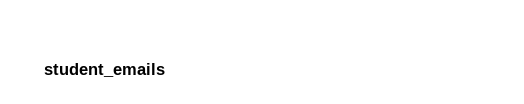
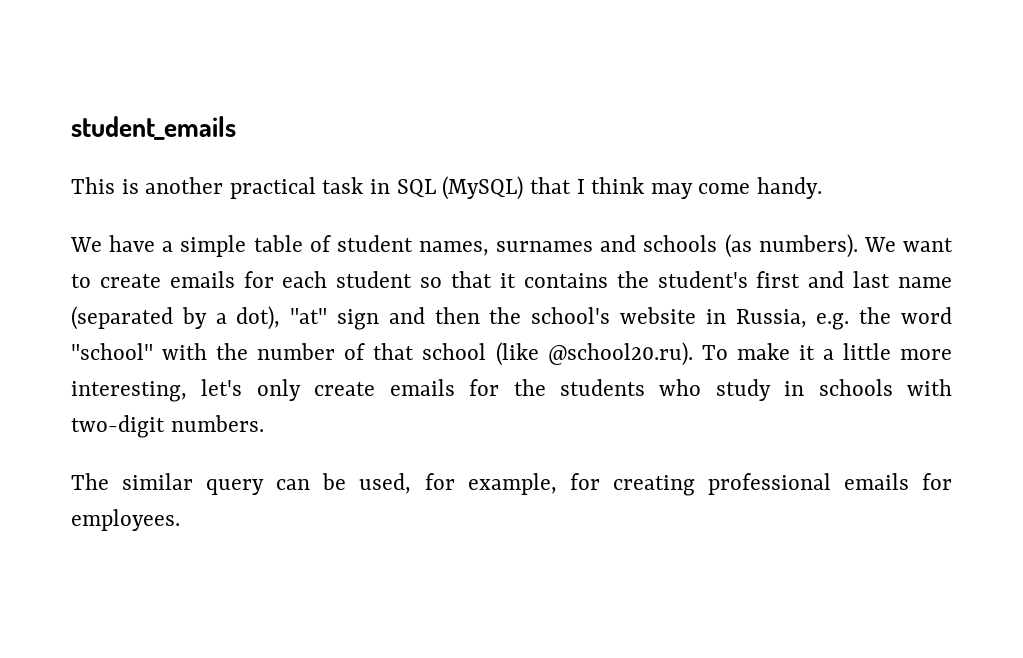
+ This is another practical task in SQL (MySQL) that I think may come handy.
+ We have a simple table of student names, surnames and schools (as numbers). We want to create emails for each student so that it contains the student's first and last name (separated by a dot), "at" sign and then the school's website in Russia, e.g. the word "school" with the number of that school (like @school20.ru). To make it a little more interesting, let's only create emails for the students who study in schools with two-digit numbers.
+ The similar query can be used, for example, for creating professional emails for employees.

